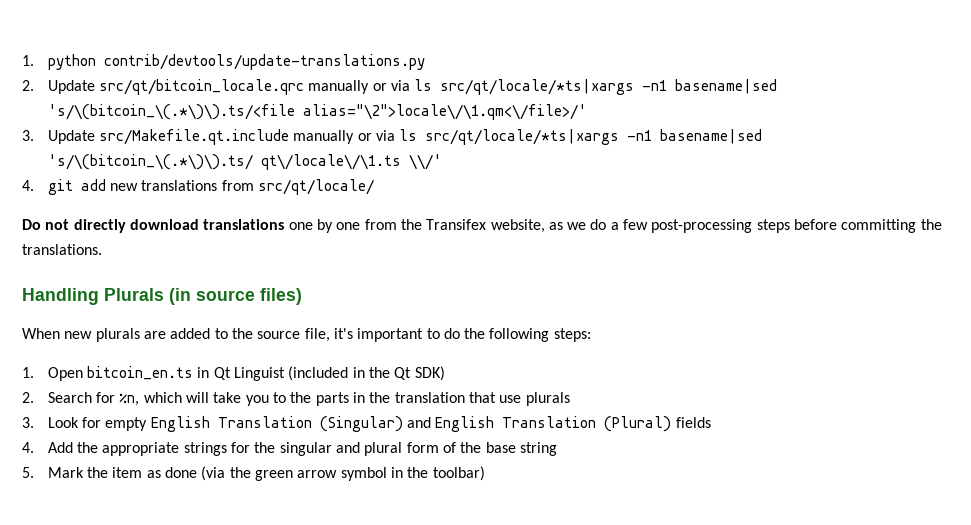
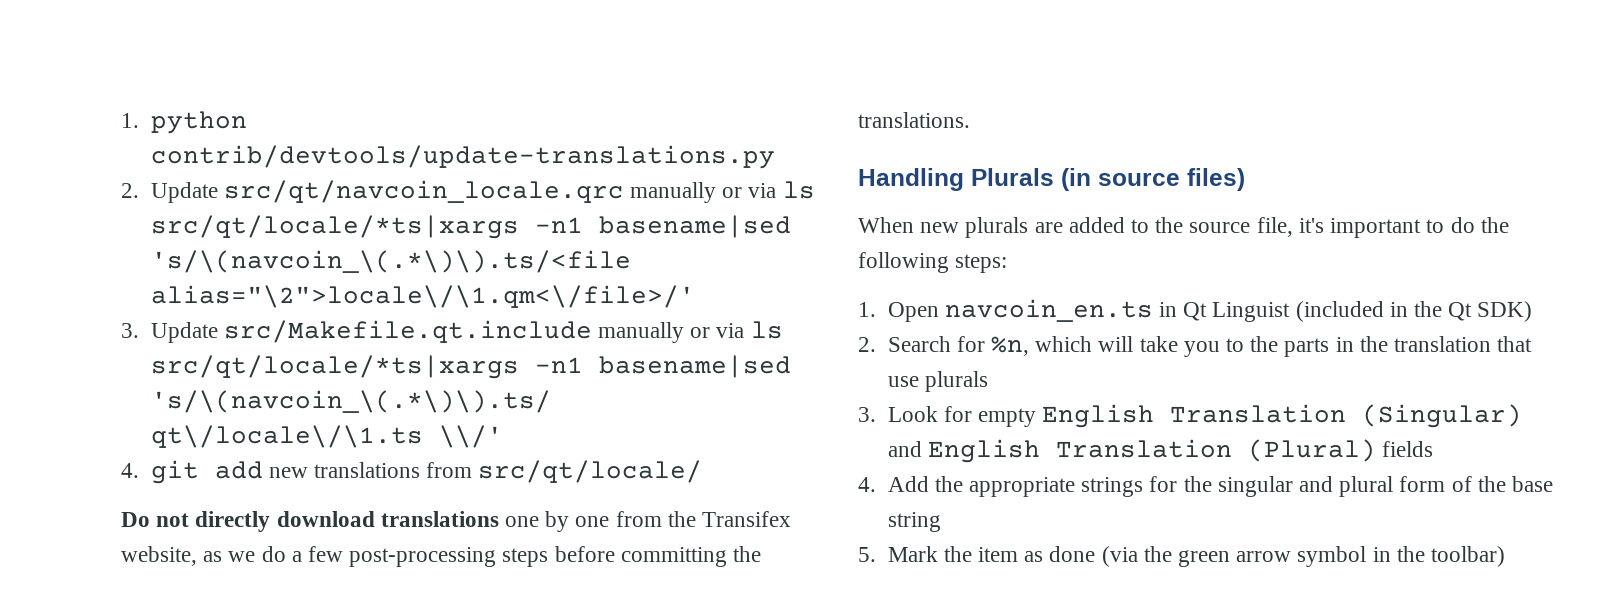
- 2. Update src/qt/bitcoin_locale.qrc manually or via ls src/qt/locale/*ts|xargs -n1 basename|sed 's/\(bitcoin_\(.*\)\).ts/<file alias="\2">locale\/\1.qm<\/file>/'
+ 2. Update src/qt/navcoin_locale.qrc manually or via ls src/qt/locale/*ts|xargs -n1 basename|sed 's/\(navcoin_\(.*\)\).ts/<file alias="\2">locale\/\1.qm<\/file>/'
- 3. Update src/Makefile.qt.include manually or via ls src/qt/locale/*ts|xargs -n1 basename|sed 's/\(bitcoin_\(.*\)\).ts/ qt\/locale\/\1.ts \\/'
+ 3. Update src/Makefile.qt.include manually or via ls src/qt/locale/*ts|xargs -n1 basename|sed 's/\(navcoin_\(.*\)\).ts/ qt\/locale\/\1.ts \\/'
- 1. Open bitcoin_en.ts in Qt Linguist (included in the Qt SDK)
+ 1. Open navcoin_en.ts in Qt Linguist (included in the Qt SDK)

